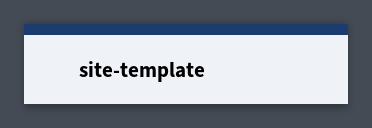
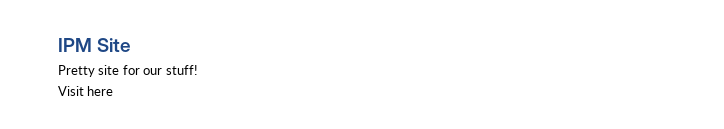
- site-template
+ IPM Site
+ Pretty site for our stuff!
+ Visit here

